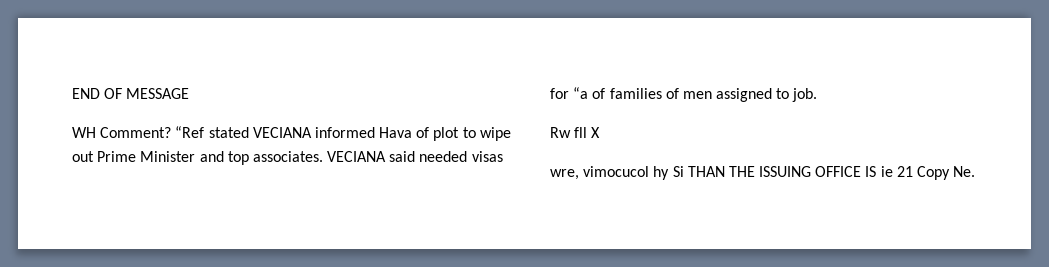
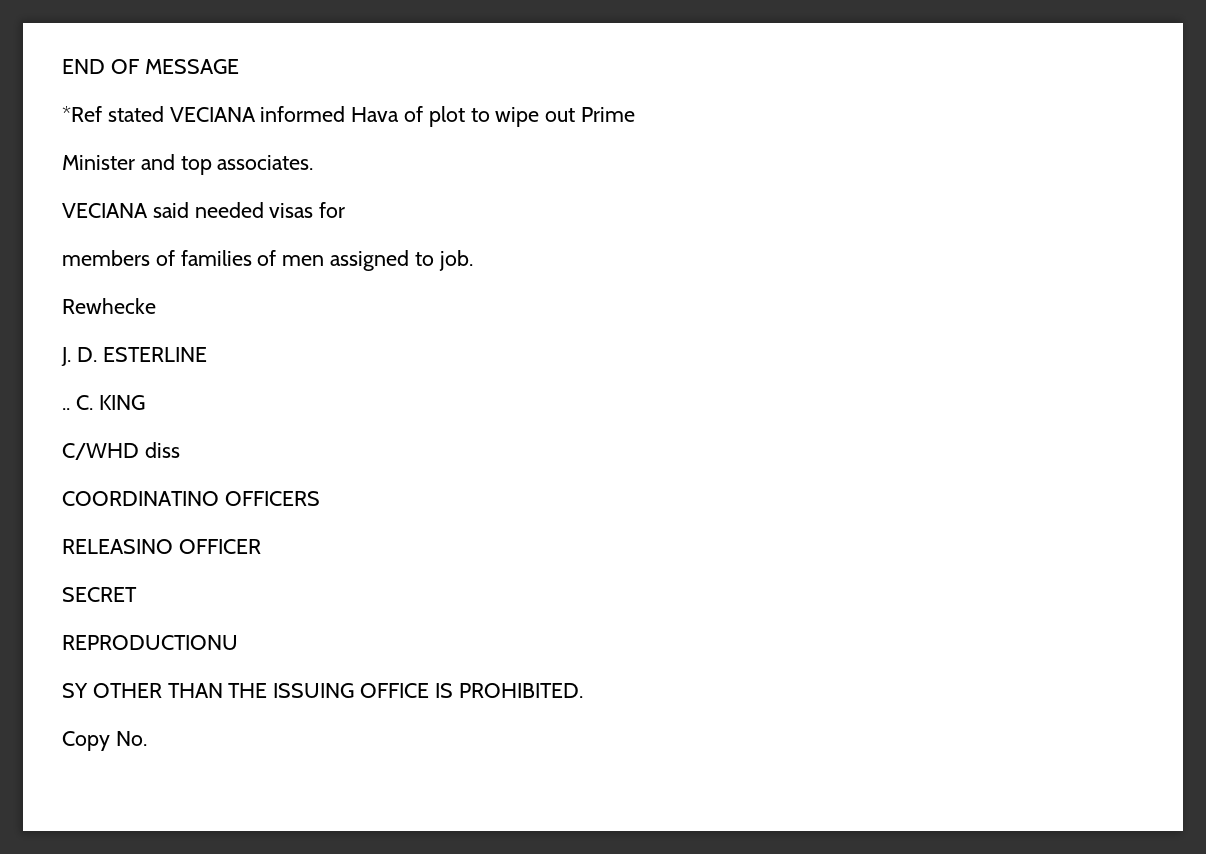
- WH Comment? “Ref stated VECIANA informed Hava of plot to wipe out Prime Minister and top associates. VECIANA said needed visas for “a of families of men assigned to job.
+ *Ref stated VECIANA informed Hava of plot to wipe out Prime
+ Minister and top associates.
+ VECIANA said needed visas for
+ members of families of men assigned to job.
- Rw fll X
- wre, vimocucol hy Si THAN THE ISSUING OFFICE IS ie 21 Copy Ne.
+ Rewhecke
+ J. D. ESTERLINE
+ .. C. KING
+ C/WHD diss
+ COORDINATINO OFFICERS
+ RELEASINO OFFICER
+ SECRET
+ REPRODUCTIONU
+ SY OTHER THAN THE ISSUING OFFICE IS PROHIBITED.
+ Copy No.

